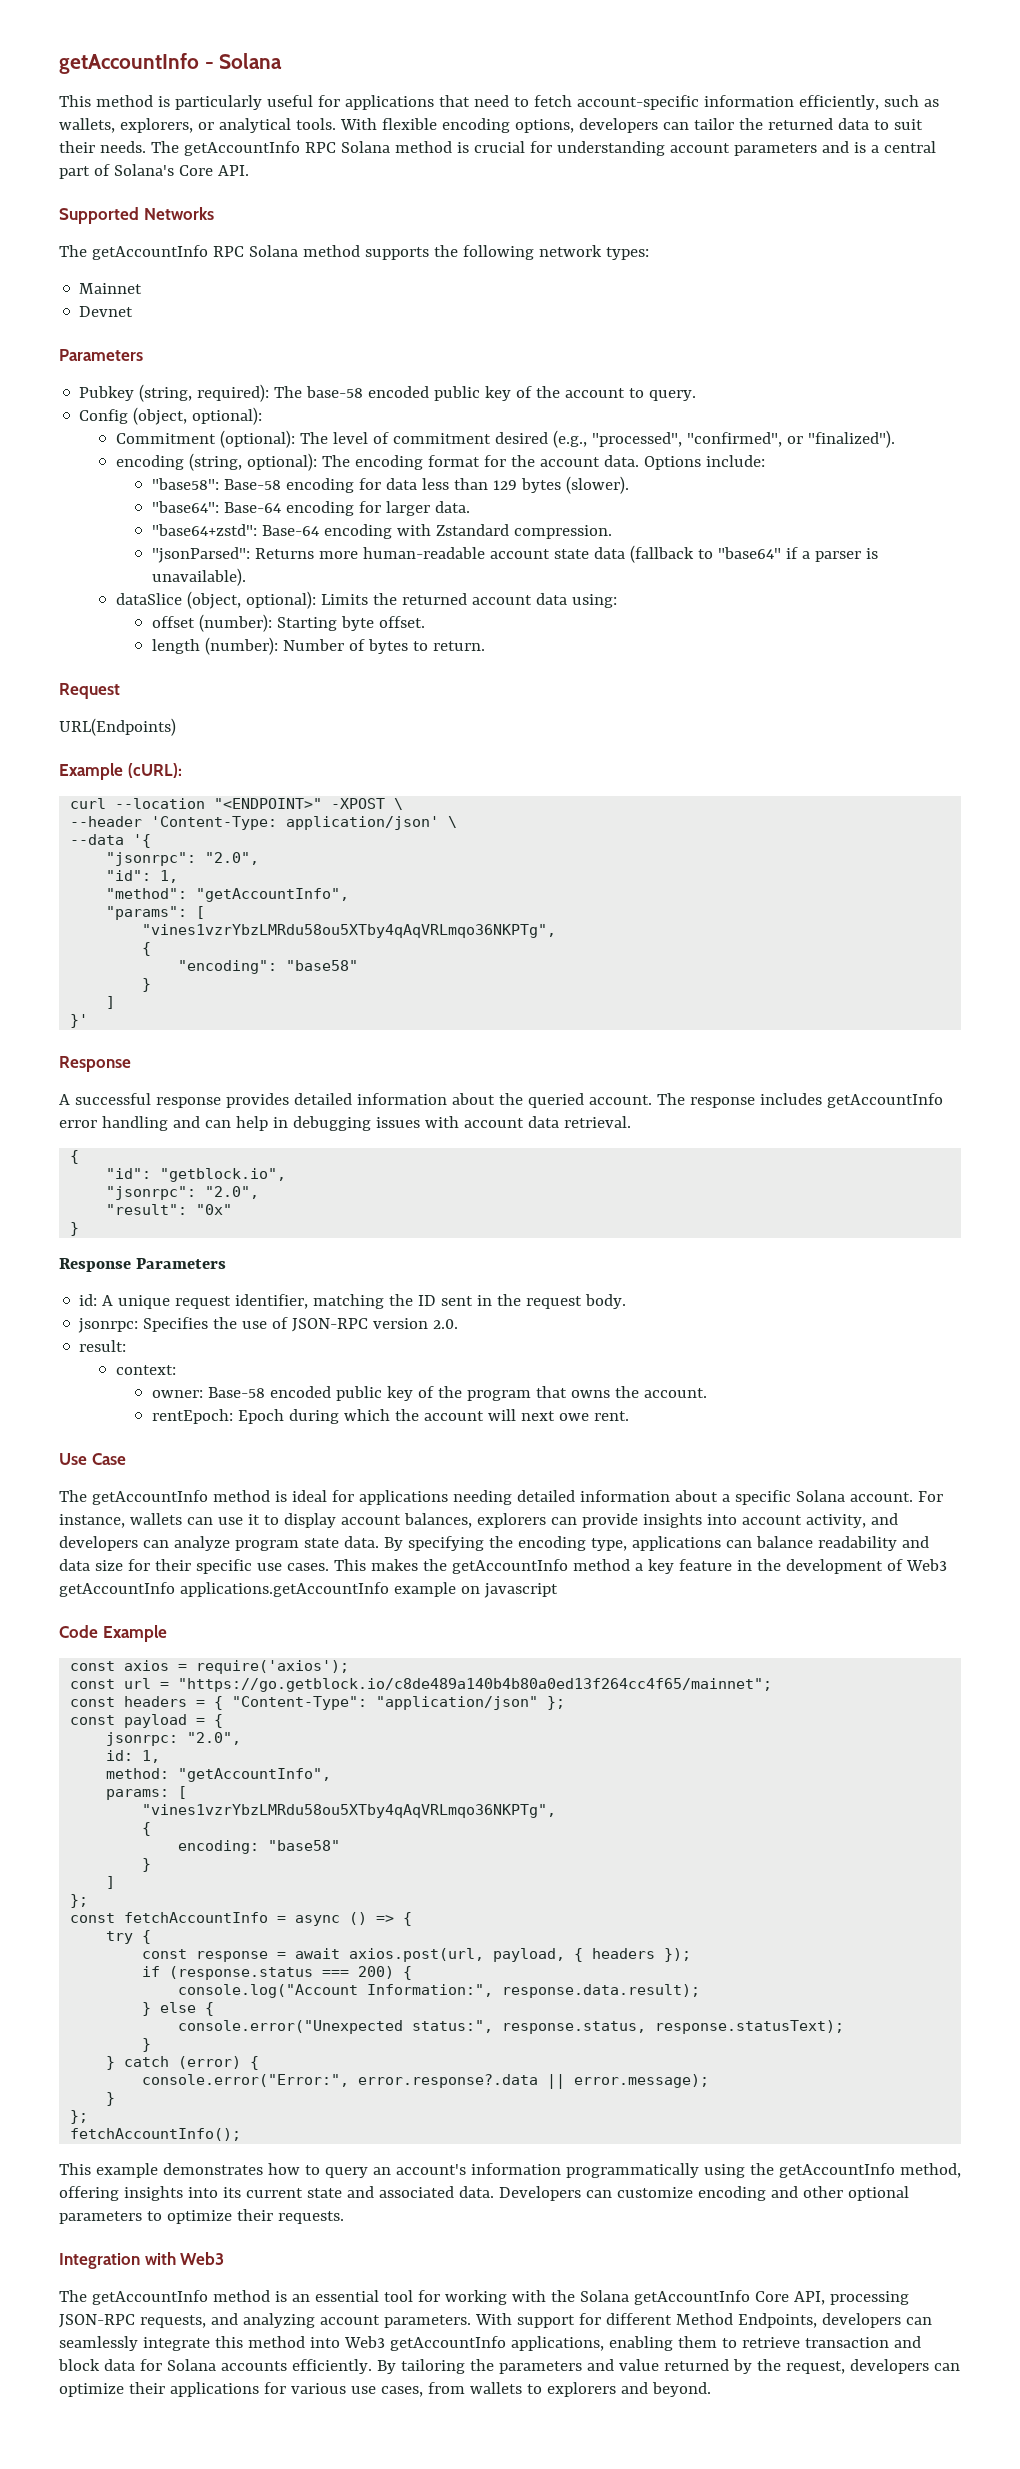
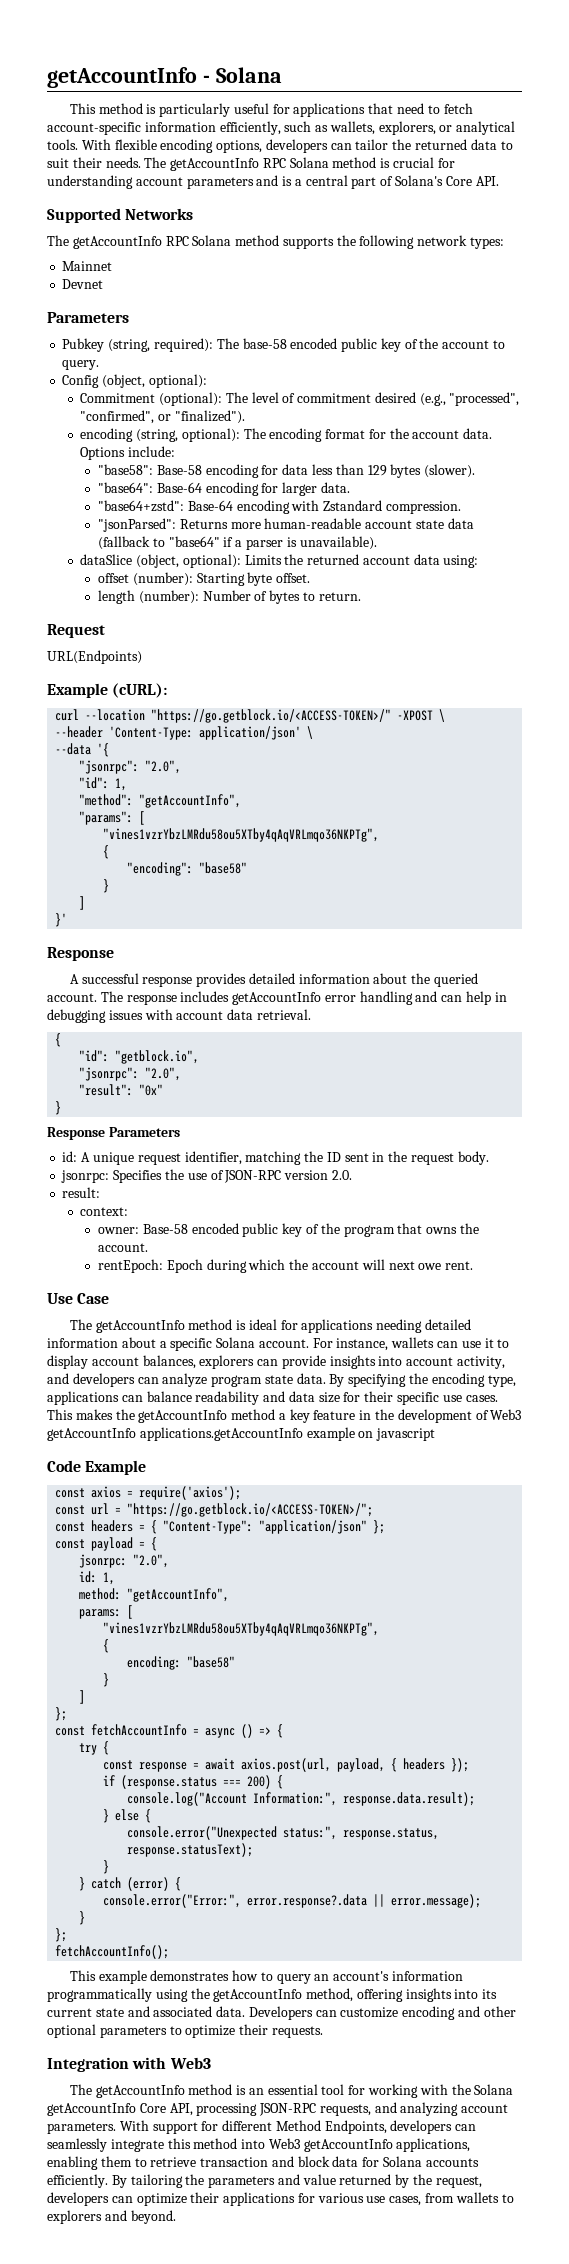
- curl --location "<ENDPOINT>" -XPOST \
+ curl --location "https://go.getblock.io/<ACCESS-TOKEN>/" -XPOST \
- const url = "https://go.getblock.io/c8de489a140b4b80a0ed13f264cc4f65/mainnet";
+ const url = "https://go.getblock.io/<ACCESS-TOKEN>/";

